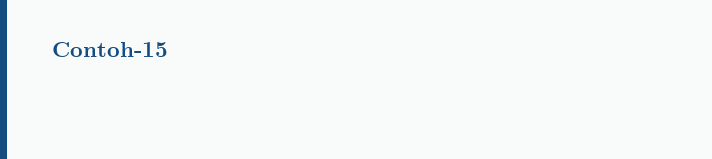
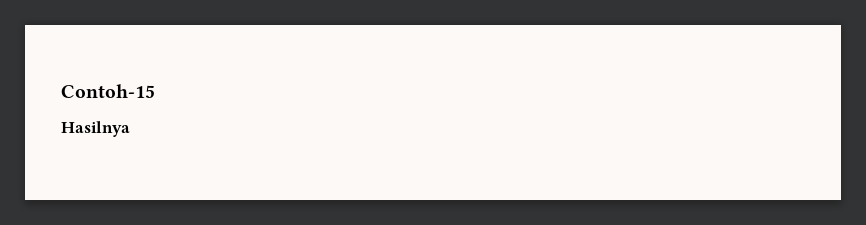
+ Hasilnya

